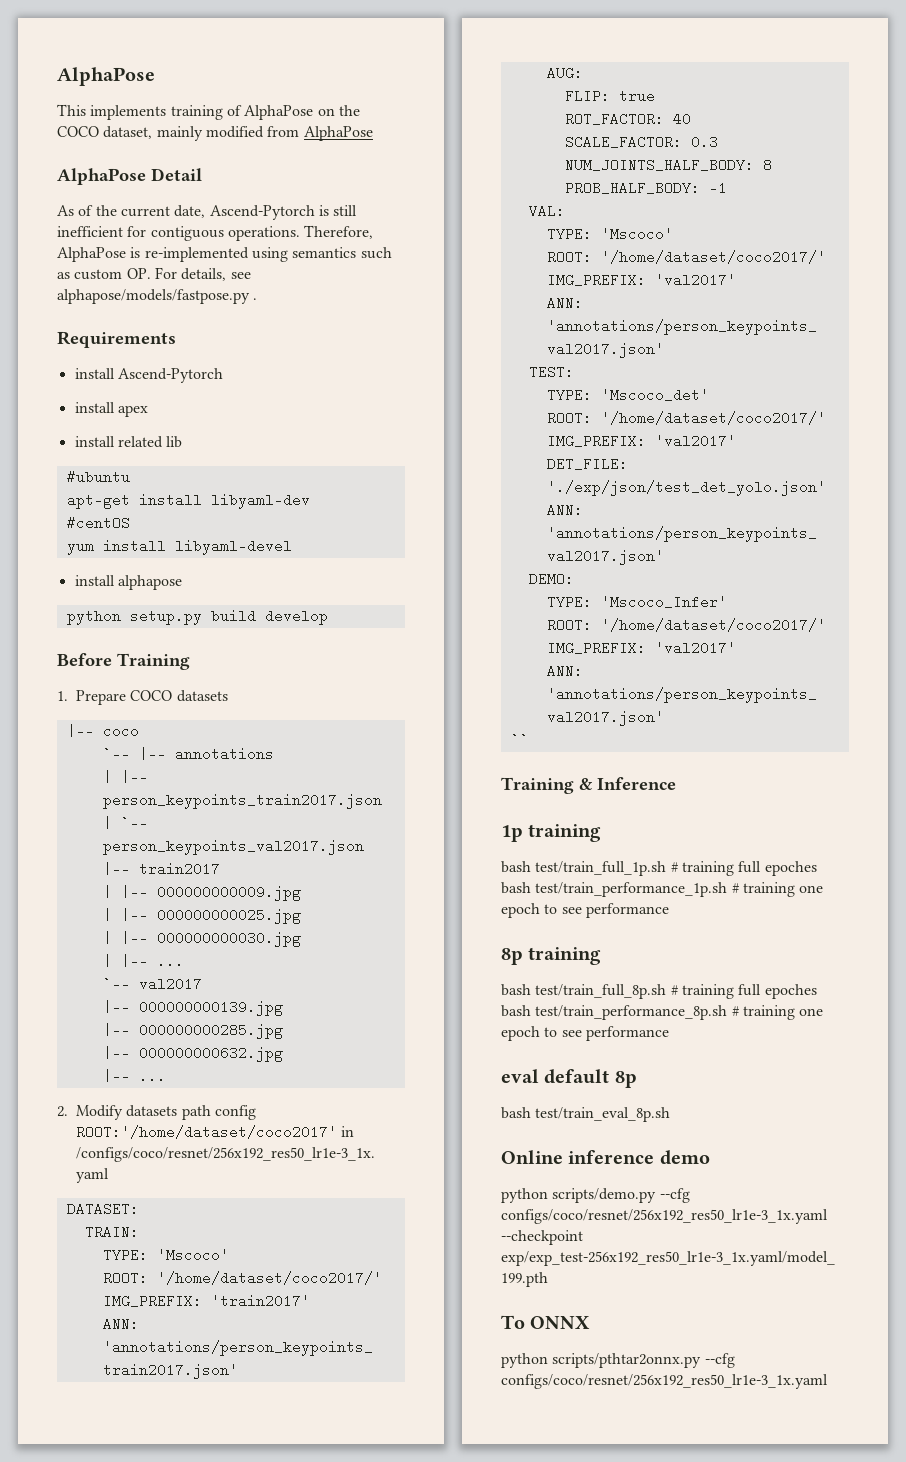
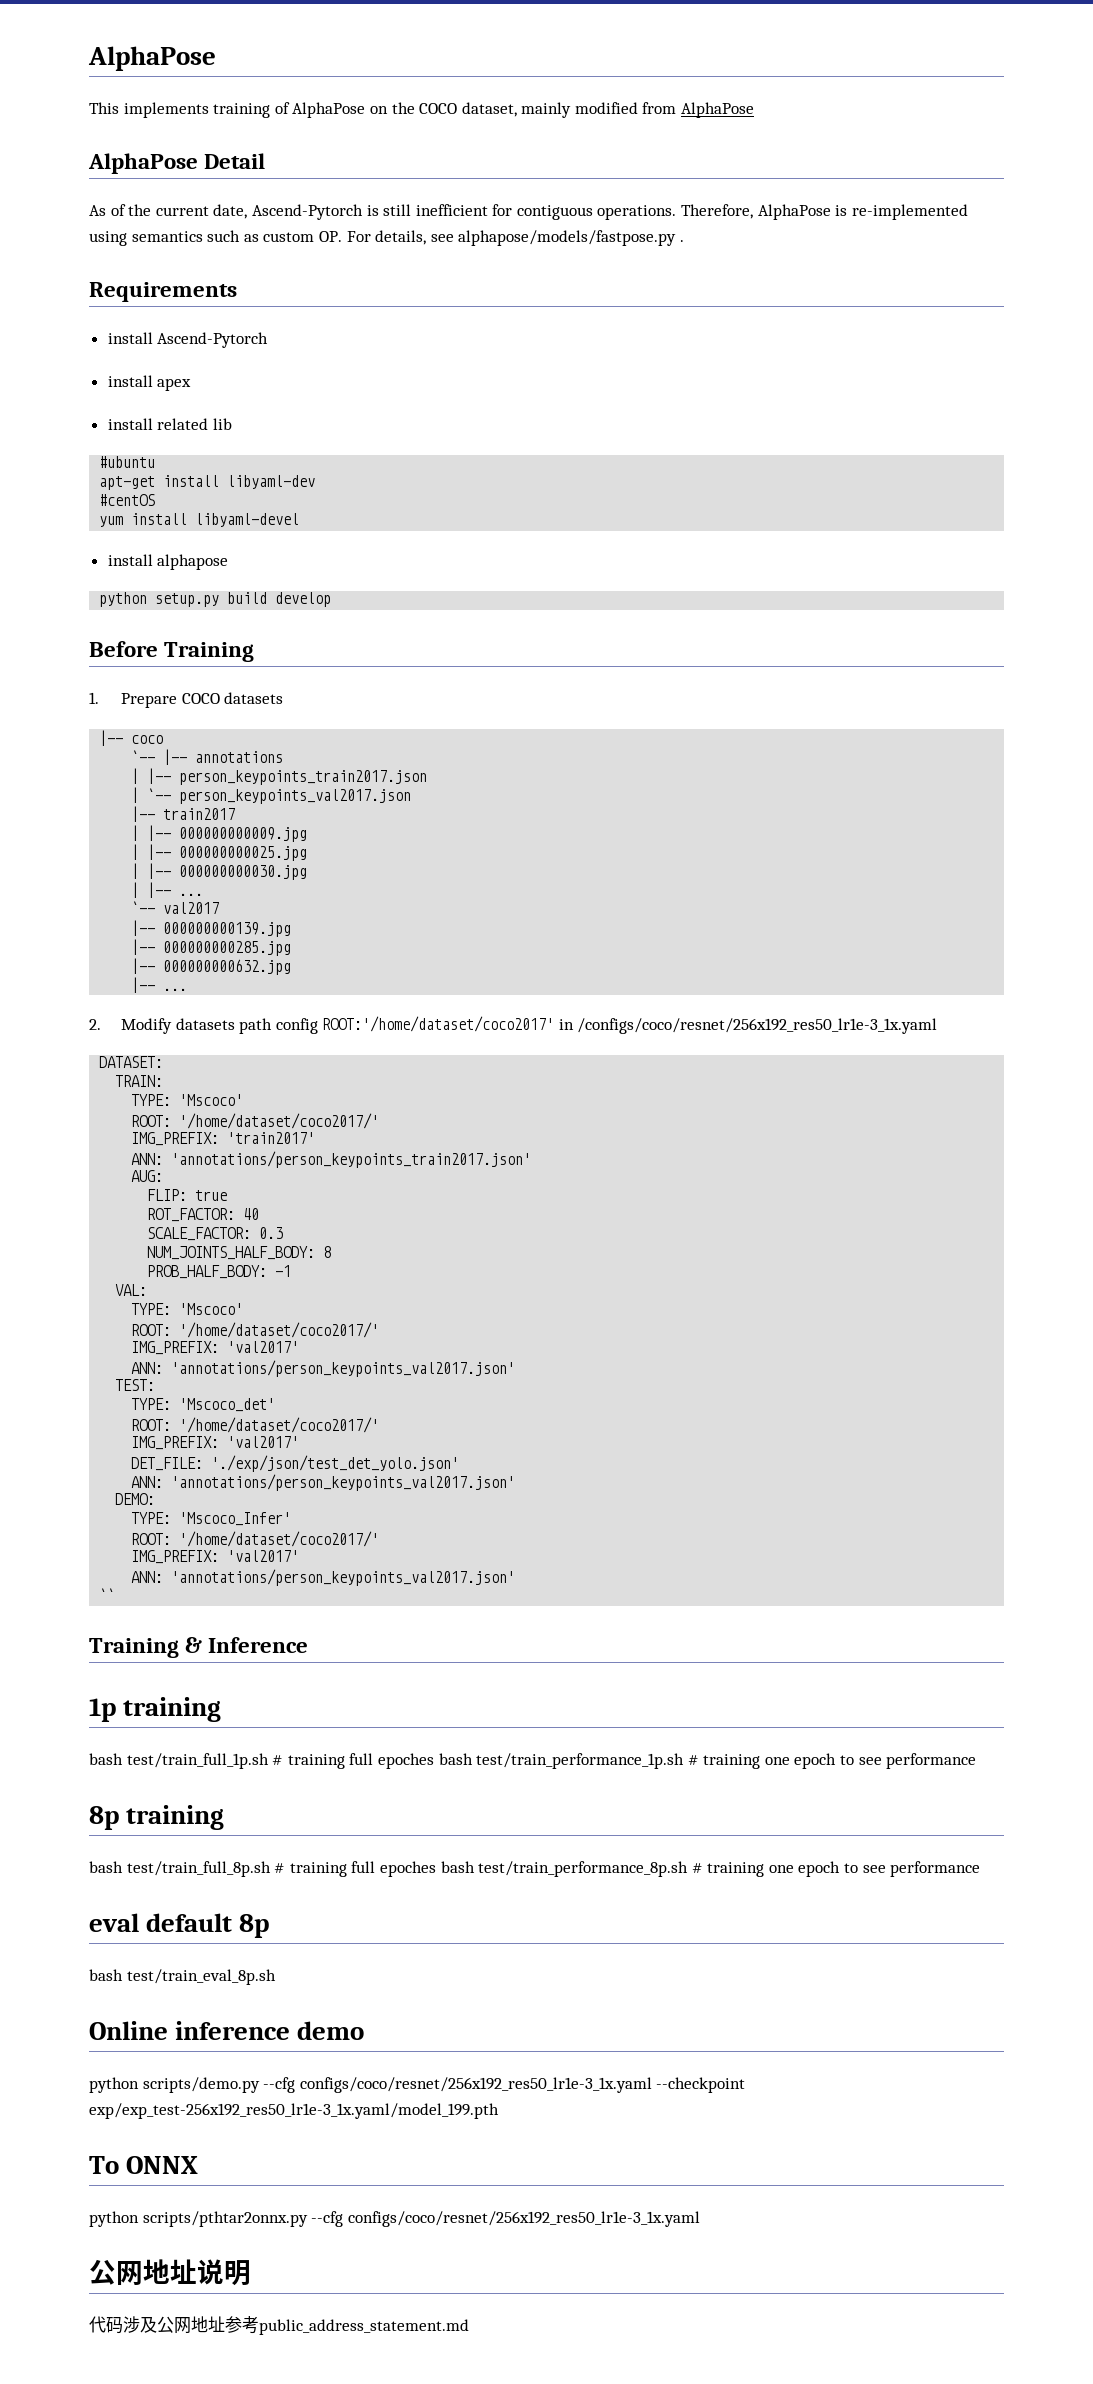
+ 公网地址说明
+ 代码涉及公网地址参考public_address_statement.md

